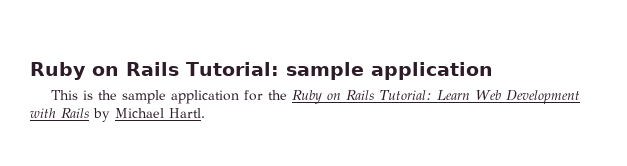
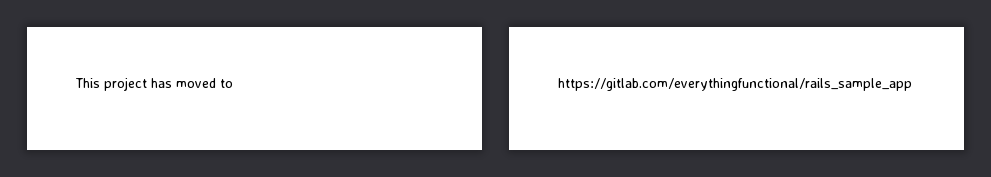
- Ruby on Rails Tutorial: sample application
- This is the sample application for the Ruby on Rails Tutorial: Learn Web Development with Rails by Michael Hartl.
+ This project has moved to https://gitlab.com/everythingfunctional/rails_sample_app

